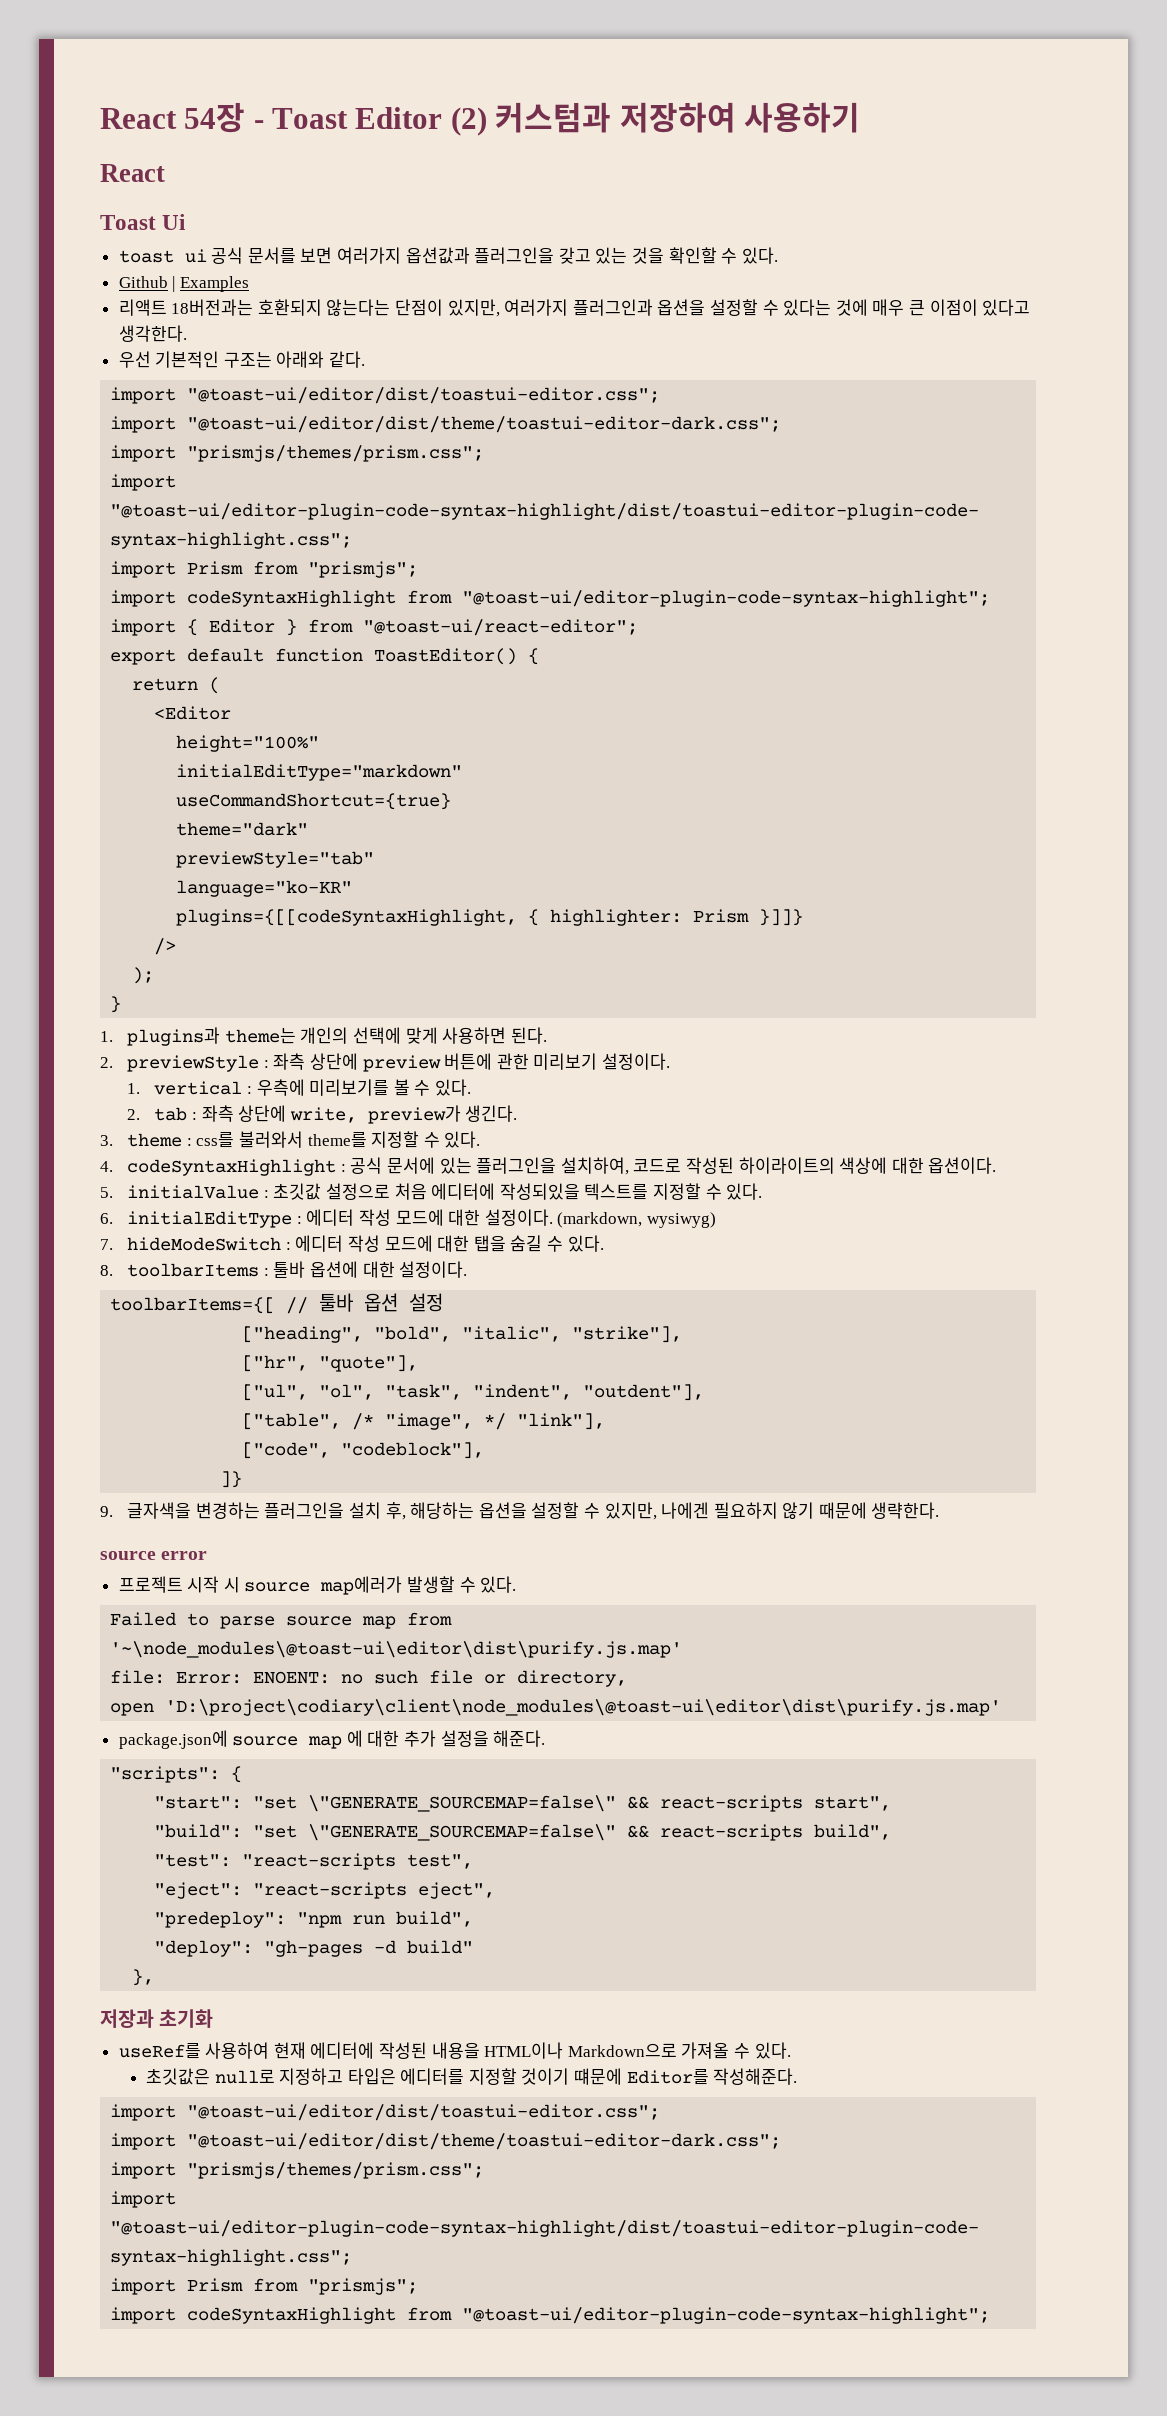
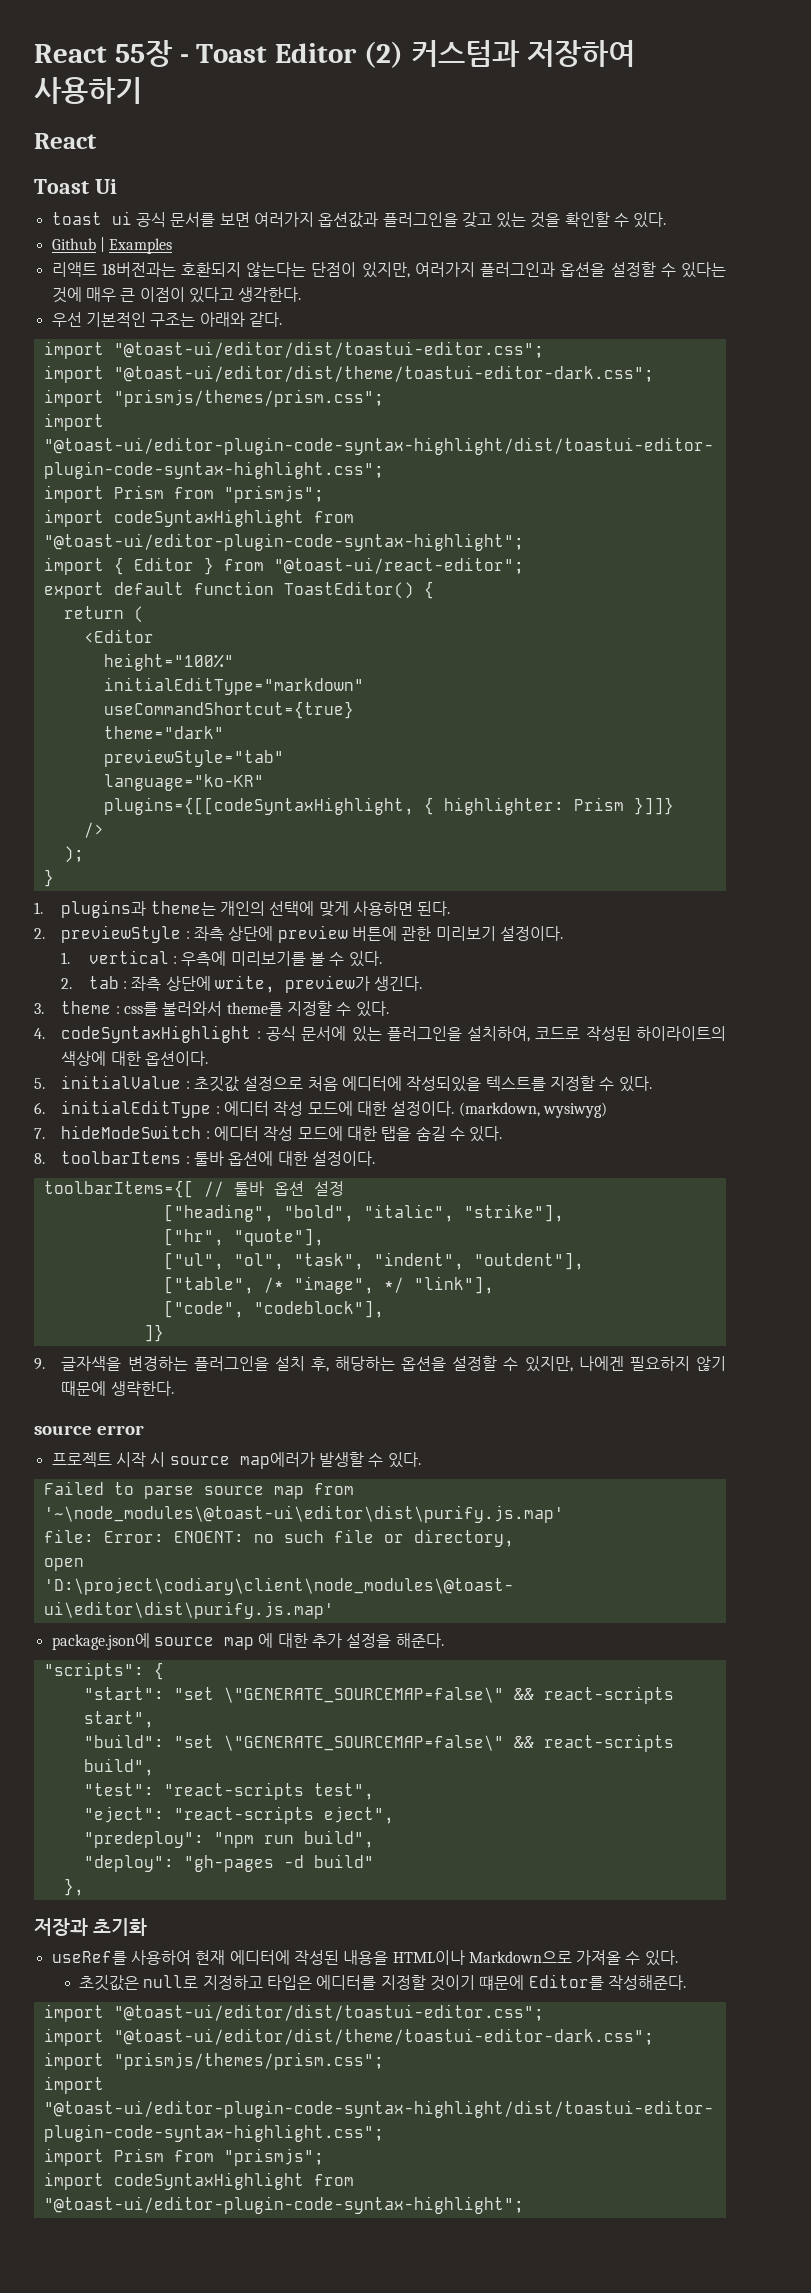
- React 54장 - Toast Editor (2) 커스텀과 저장하여 사용하기
+ React 55장 - Toast Editor (2) 커스텀과 저장하여 사용하기

